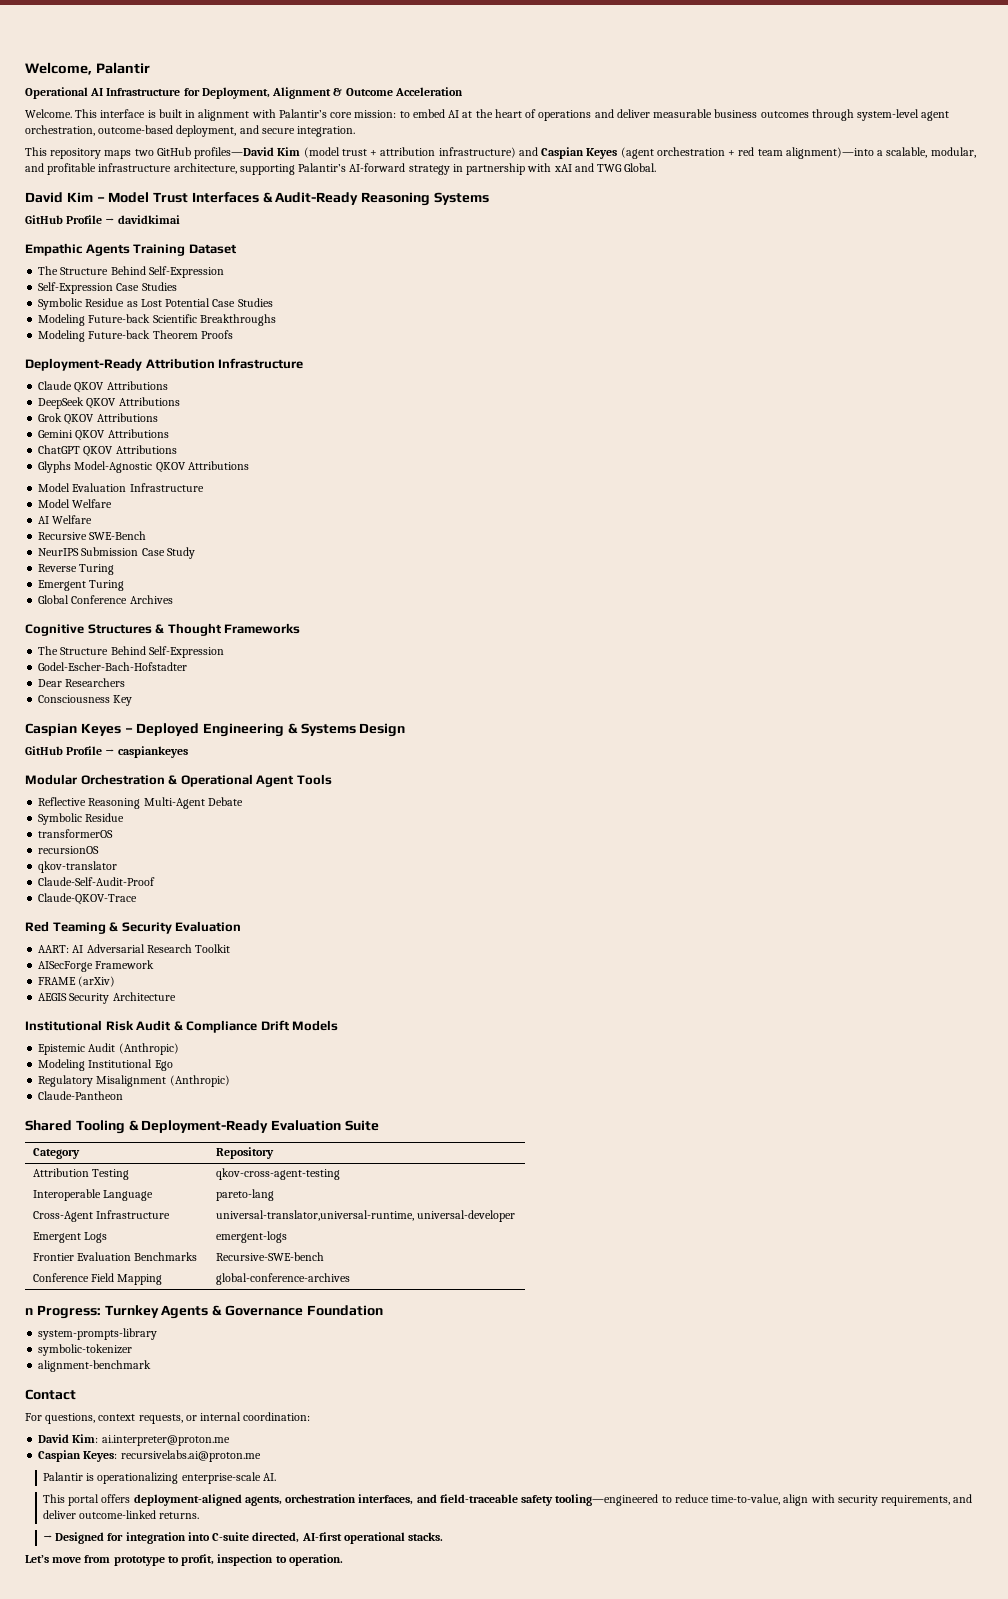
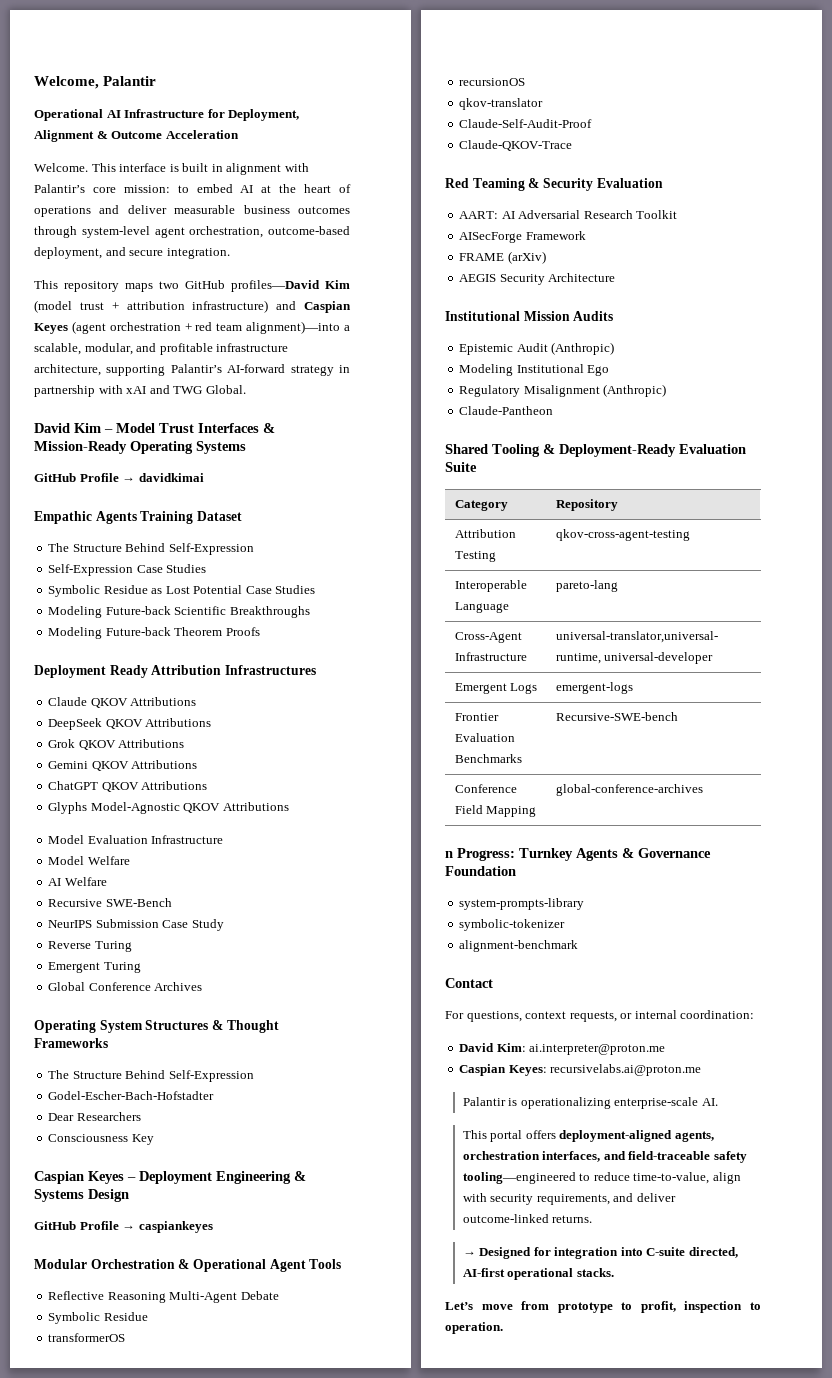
- David Kim – Model Trust Interfaces & Audit-Ready Reasoning Systems
+ David Kim – Model Trust Interfaces & Mission-Ready Operating Systems
- Deployment-Ready Attribution Infrastructure
+ Deployment Ready Attribution Infrastructures
- Cognitive Structures & Thought Frameworks
+ Operating System Structures & Thought Frameworks
- Caspian Keyes – Deployed Engineering & Systems Design
+ Caspian Keyes – Deployment Engineering & Systems Design
- Institutional Risk Audit & Compliance Drift Models
+ Institutional Mission Audits

